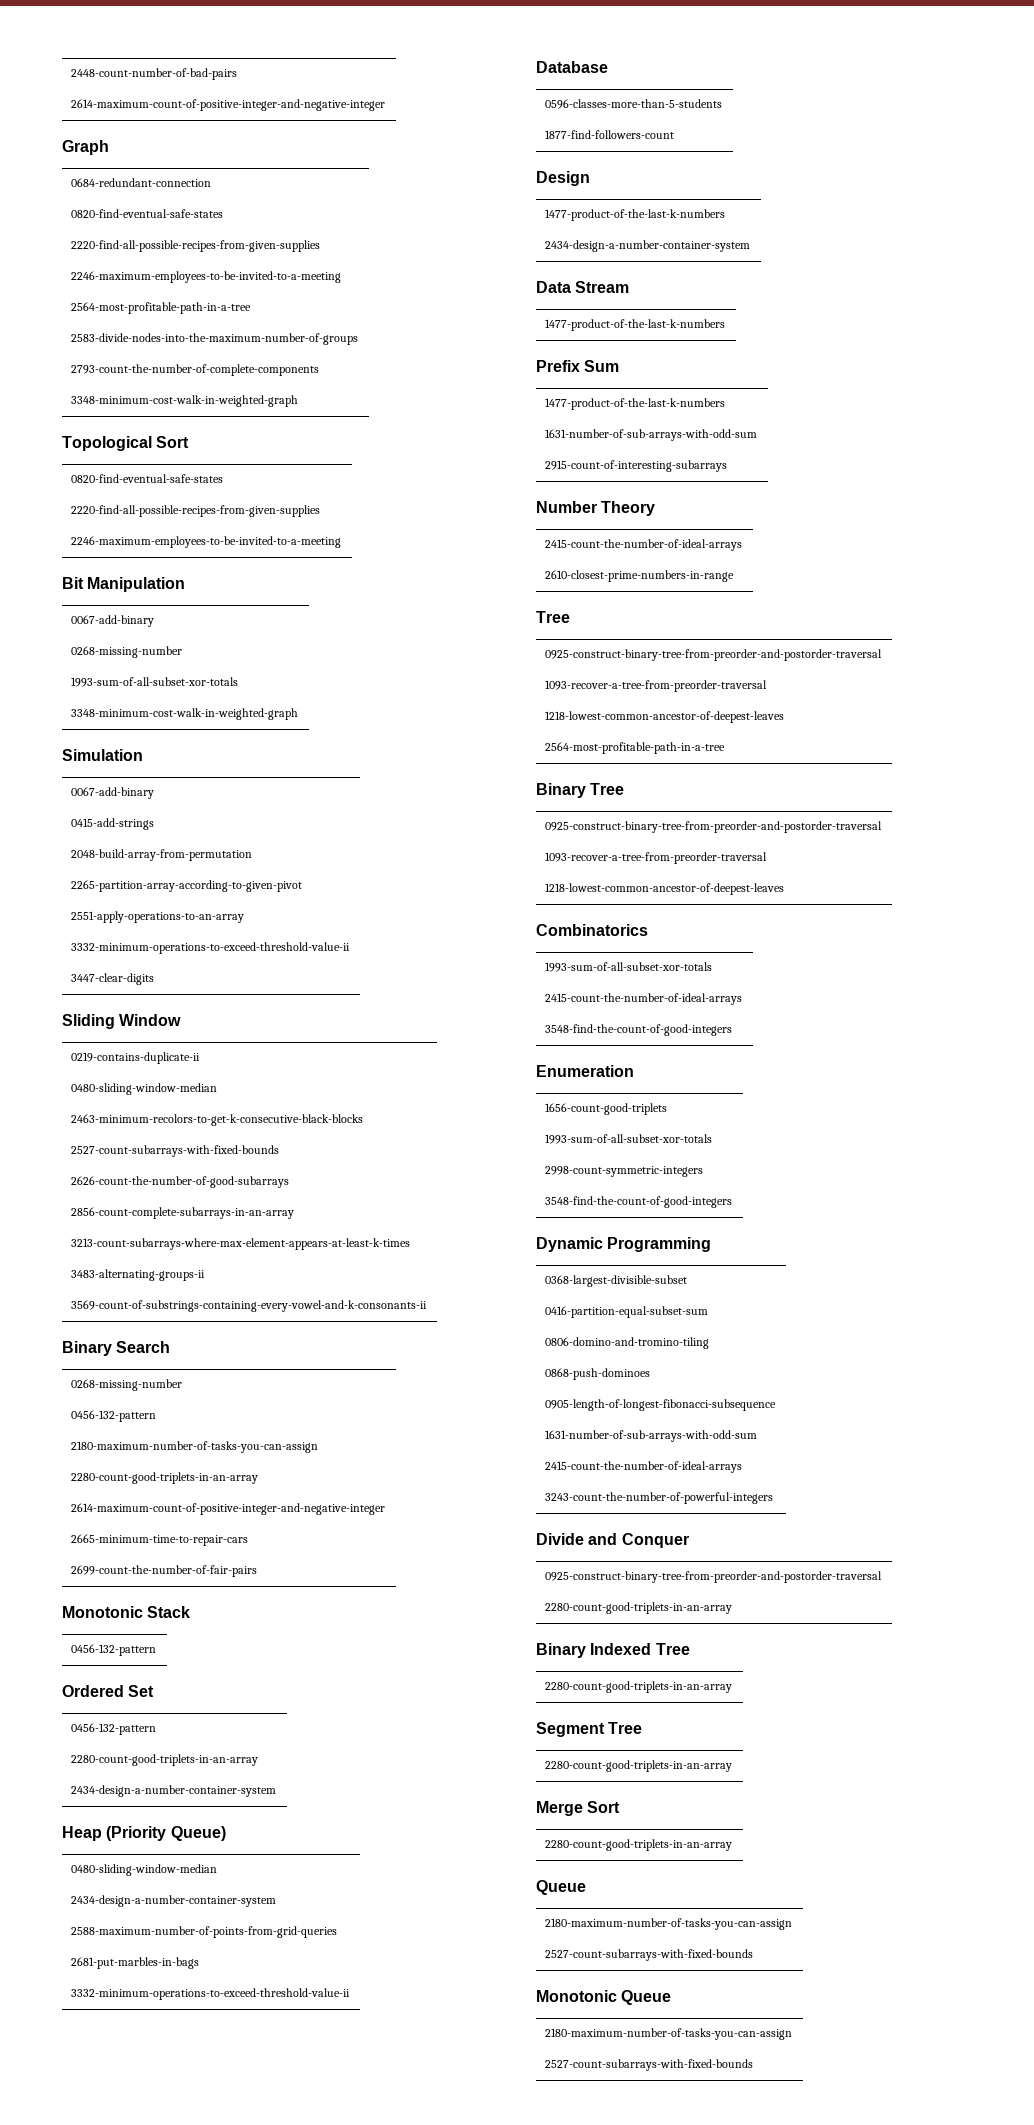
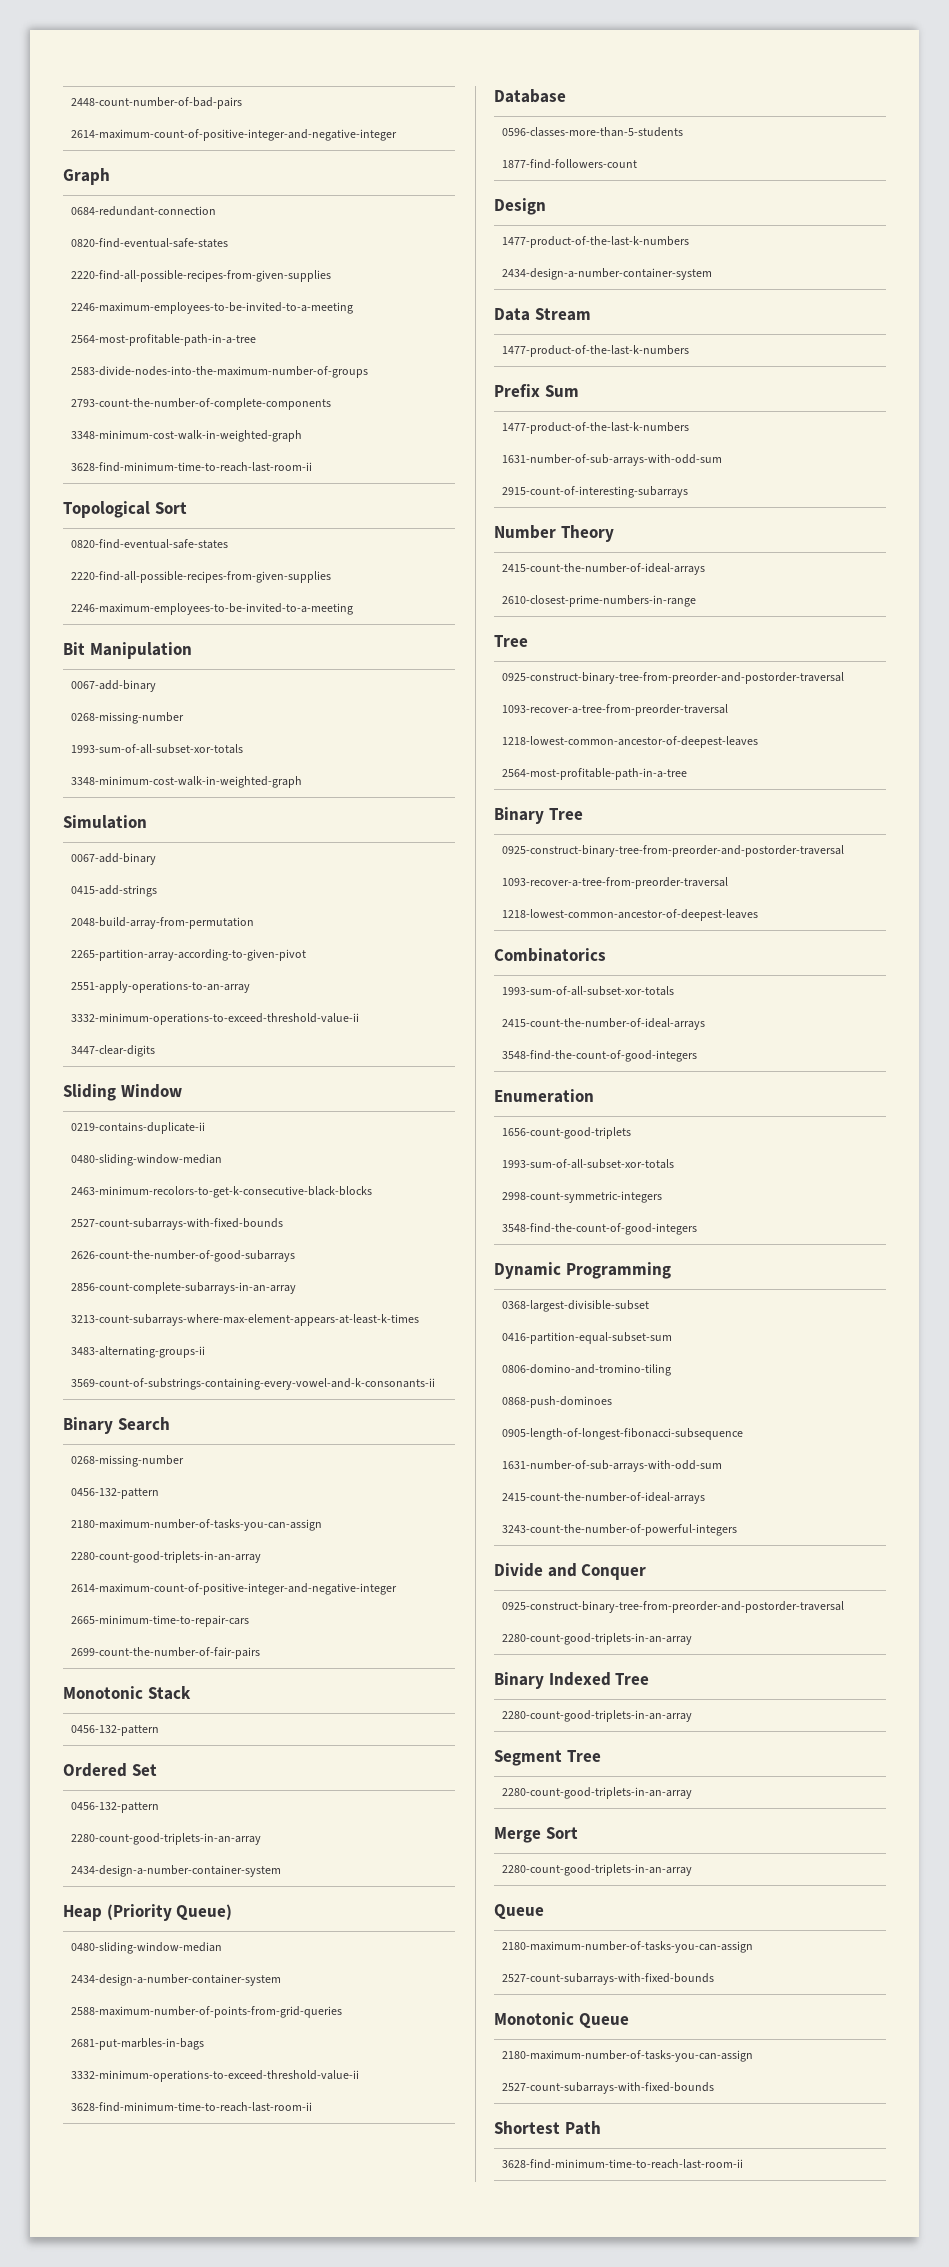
  2793-count-the-number-of-complete-components
  3348-minimum-cost-walk-in-weighted-graph
+ 3628-find-minimum-time-to-reach-last-room-ii
  2681-put-marbles-in-bags
  3332-minimum-operations-to-exceed-threshold-value-ii
+ 3628-find-minimum-time-to-reach-last-room-ii
+ Shortest Path
+ 3628-find-minimum-time-to-reach-last-room-ii

